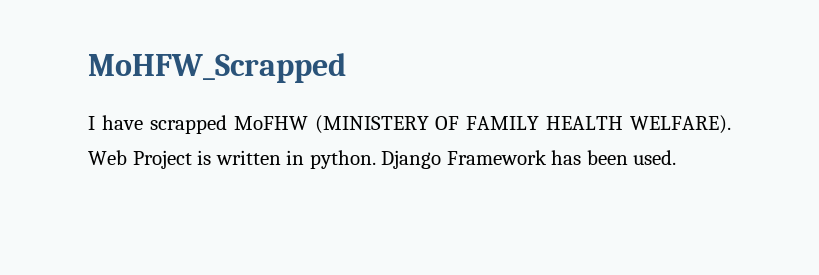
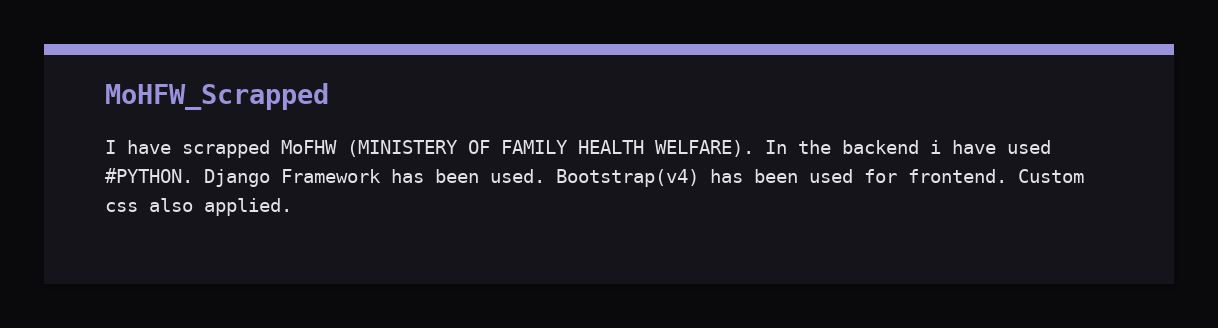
- Web Project is written in python.
+ In the backend i have used #PYTHON.
+ Bootstrap(v4) has been used for frontend. Custom css also applied.

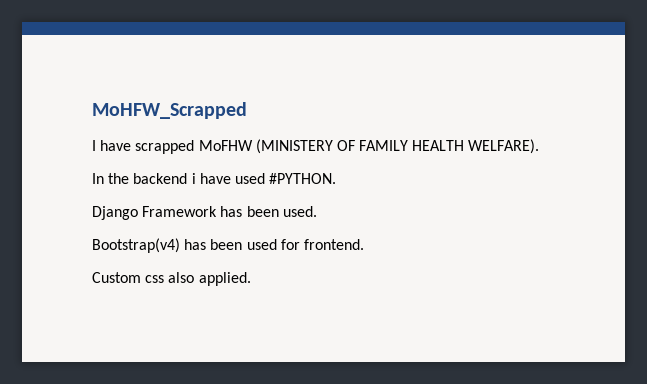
- I have scrapped MoFHW (MINISTERY OF FAMILY HEALTH WELFARE). In the backend i have used #PYTHON. Django Framework has been used. Bootstrap(v4) has been used for frontend. Custom css also applied.
+ I have scrapped MoFHW (MINISTERY OF FAMILY HEALTH WELFARE).
+ In the backend i have used #PYTHON.
+ Django Framework has been used.
+ Bootstrap(v4) has been used for frontend.
+ Custom css also applied.

